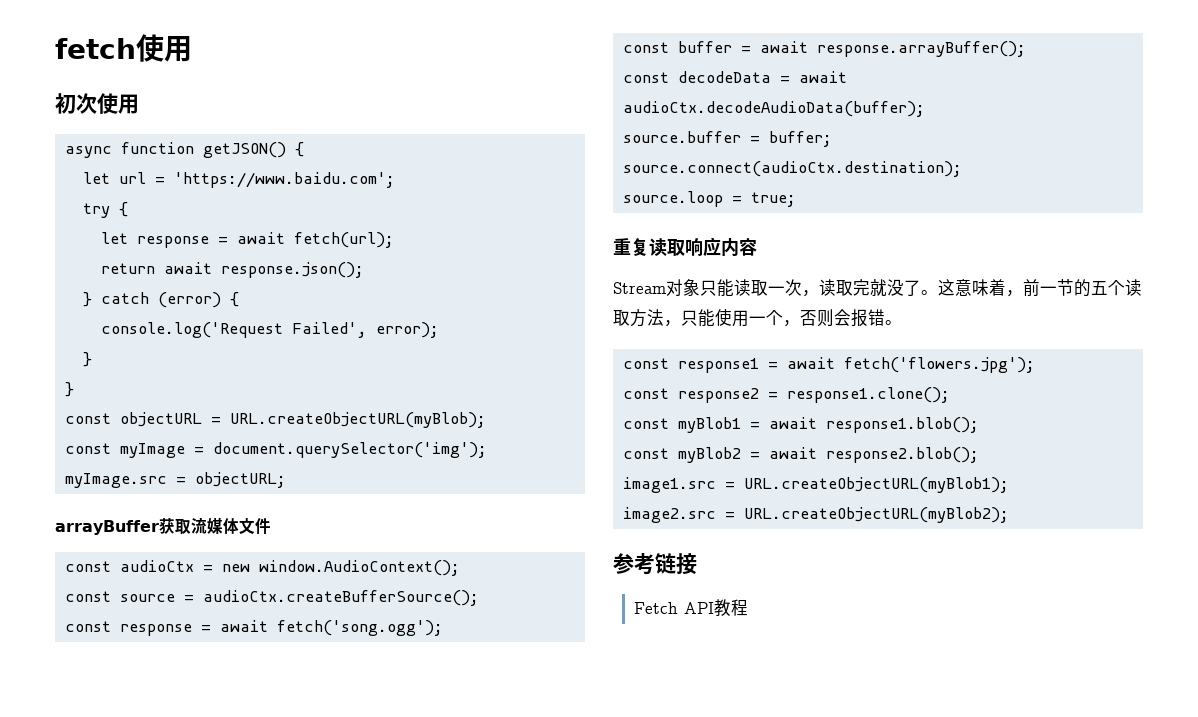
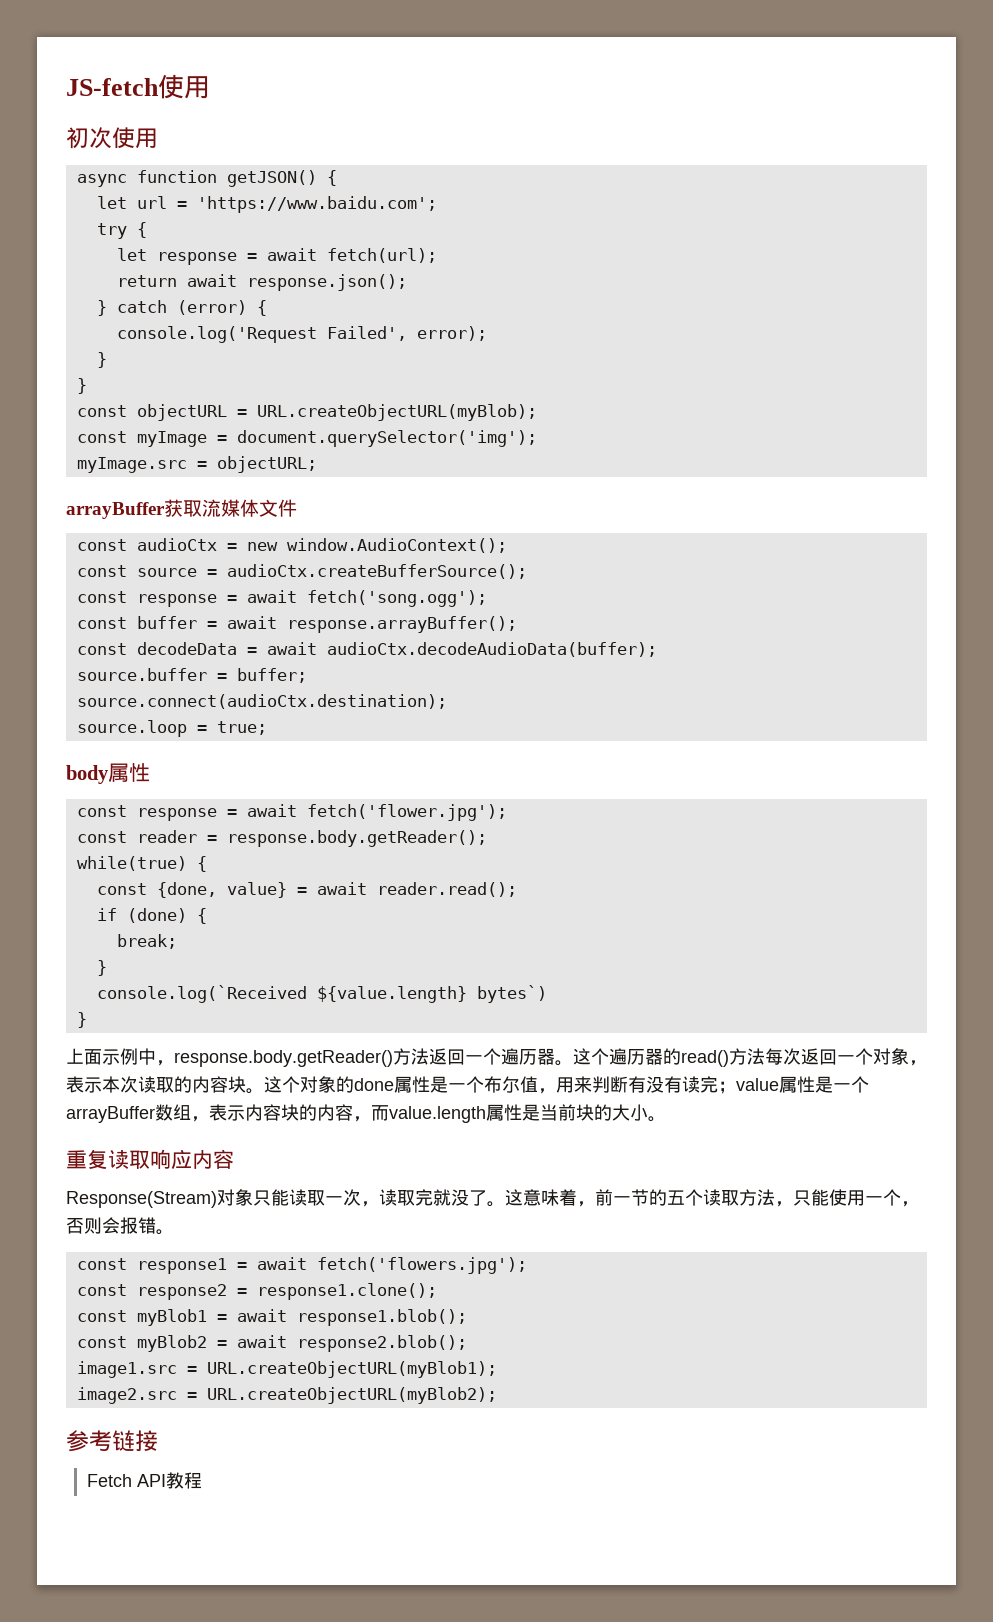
- fetch使用
+ JS-fetch使用
+ body属性
+ const response = await fetch('flower.jpg');
+ const reader = response.body.getReader();
+ while(true) {
+ const {done, value} = await reader.read();
+ if (done) {
+ break;
+ }
+ console.log(`Received ${value.length} bytes`)
+ }
+ 上面示例中，response.body.getReader()方法返回一个遍历器。这个遍历器的read()方法每次返回一个对象，表示本次读取的内容块。这个对象的done属性是一个布尔值，用来判断有没有读完；value属性是一个arrayBuffer数组，表示内容块的内容，而value.length属性是当前块的大小。
- Stream对象只能读取一次，读取完就没了。
+ Response(Stream)对象只能读取一次，读取完就没了。

